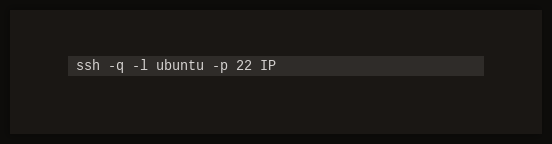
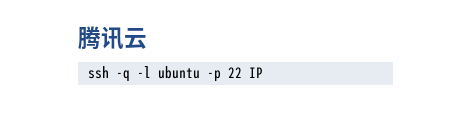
+ 腾讯云

